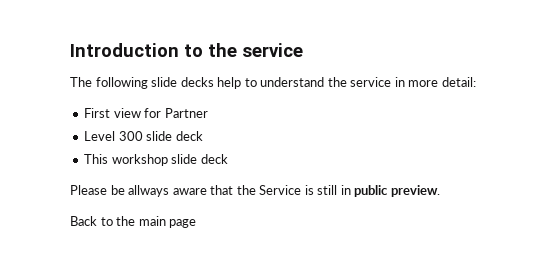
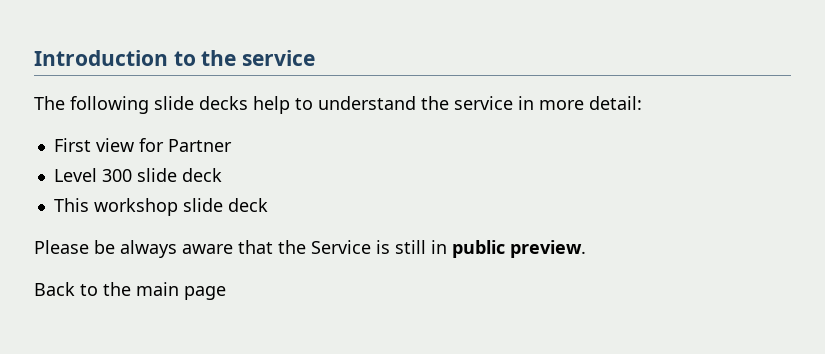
- Please be allways aware that the Service is still in public preview.
+ Please be always aware that the Service is still in public preview.

